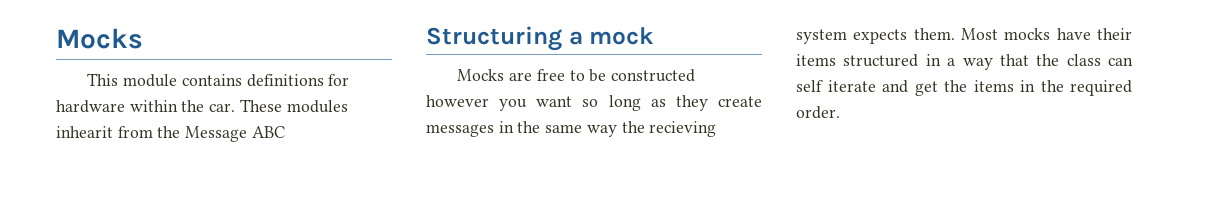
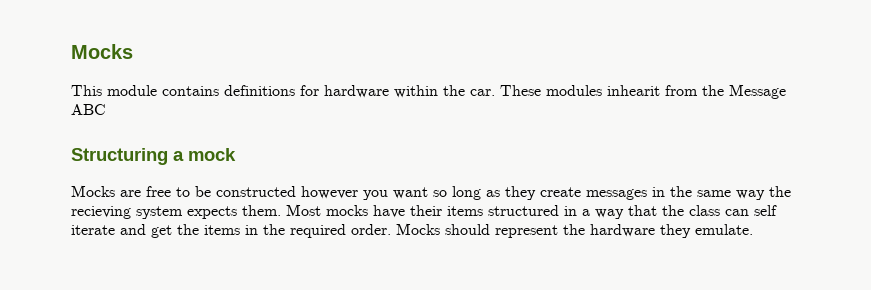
+ Mocks should represent the hardware they emulate.

